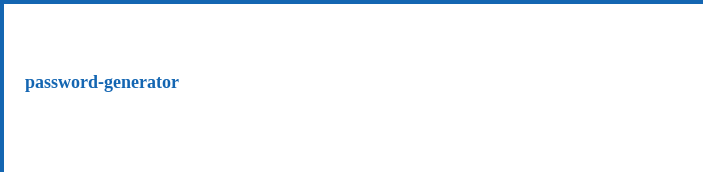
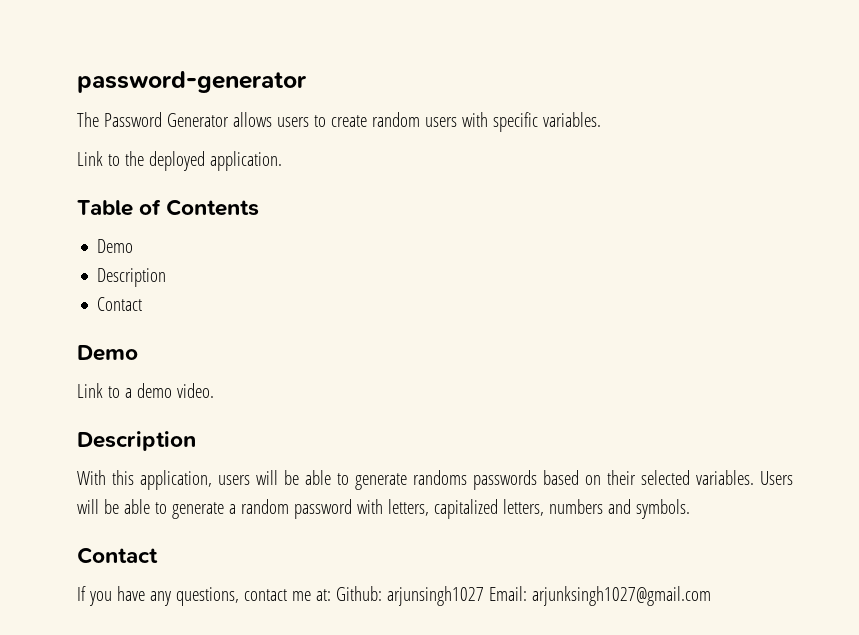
+ The Password Generator allows users to create random users with specific variables.
+ Link to the deployed application.
+ Table of Contents
+ Demo
+ Description
+ Contact
+ Demo
+ Link to a demo video.
+ Description
+ With this application, users will be able to generate randoms passwords based on their selected variables. Users will be able to generate a random password with letters, capitalized letters, numbers and symbols.
+ Contact
+ If you have any questions, contact me at: Github: arjunsingh1027 Email: arjunksingh1027@gmail.com

